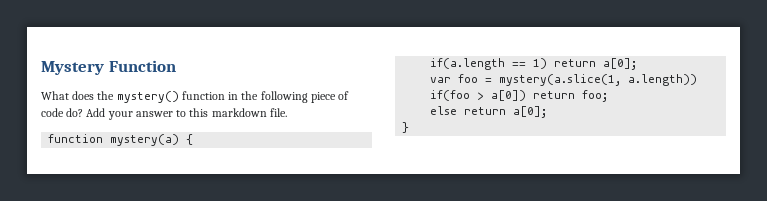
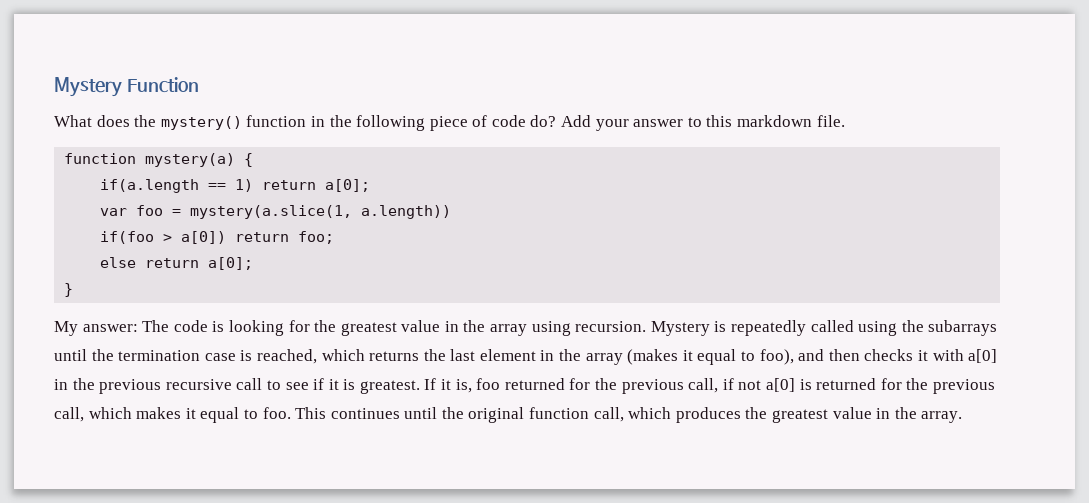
+ My answer: The code is looking for the greatest value in the array using recursion. Mystery is repeatedly called using the subarrays until the termination case is reached, which returns the last element in the array (makes it equal to foo), and then checks it with a[0] in the previous recursive call to see if it is greatest. If it is, foo returned for the previous call, if not a[0] is returned for the previous call, which makes it equal to foo. This continues until the original function call, which produces the greatest value in the array.

